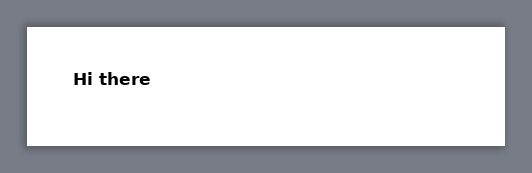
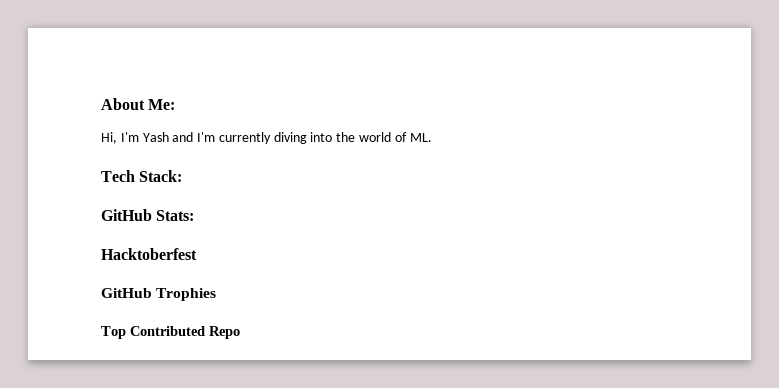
- Hi there
+ About Me:
+ Hi, I'm Yash and I'm currently diving into the world of ML.
+ Tech Stack:
+ GitHub Stats:
+ Hacktoberfest
+ GitHub Trophies
+ Top Contributed Repo

